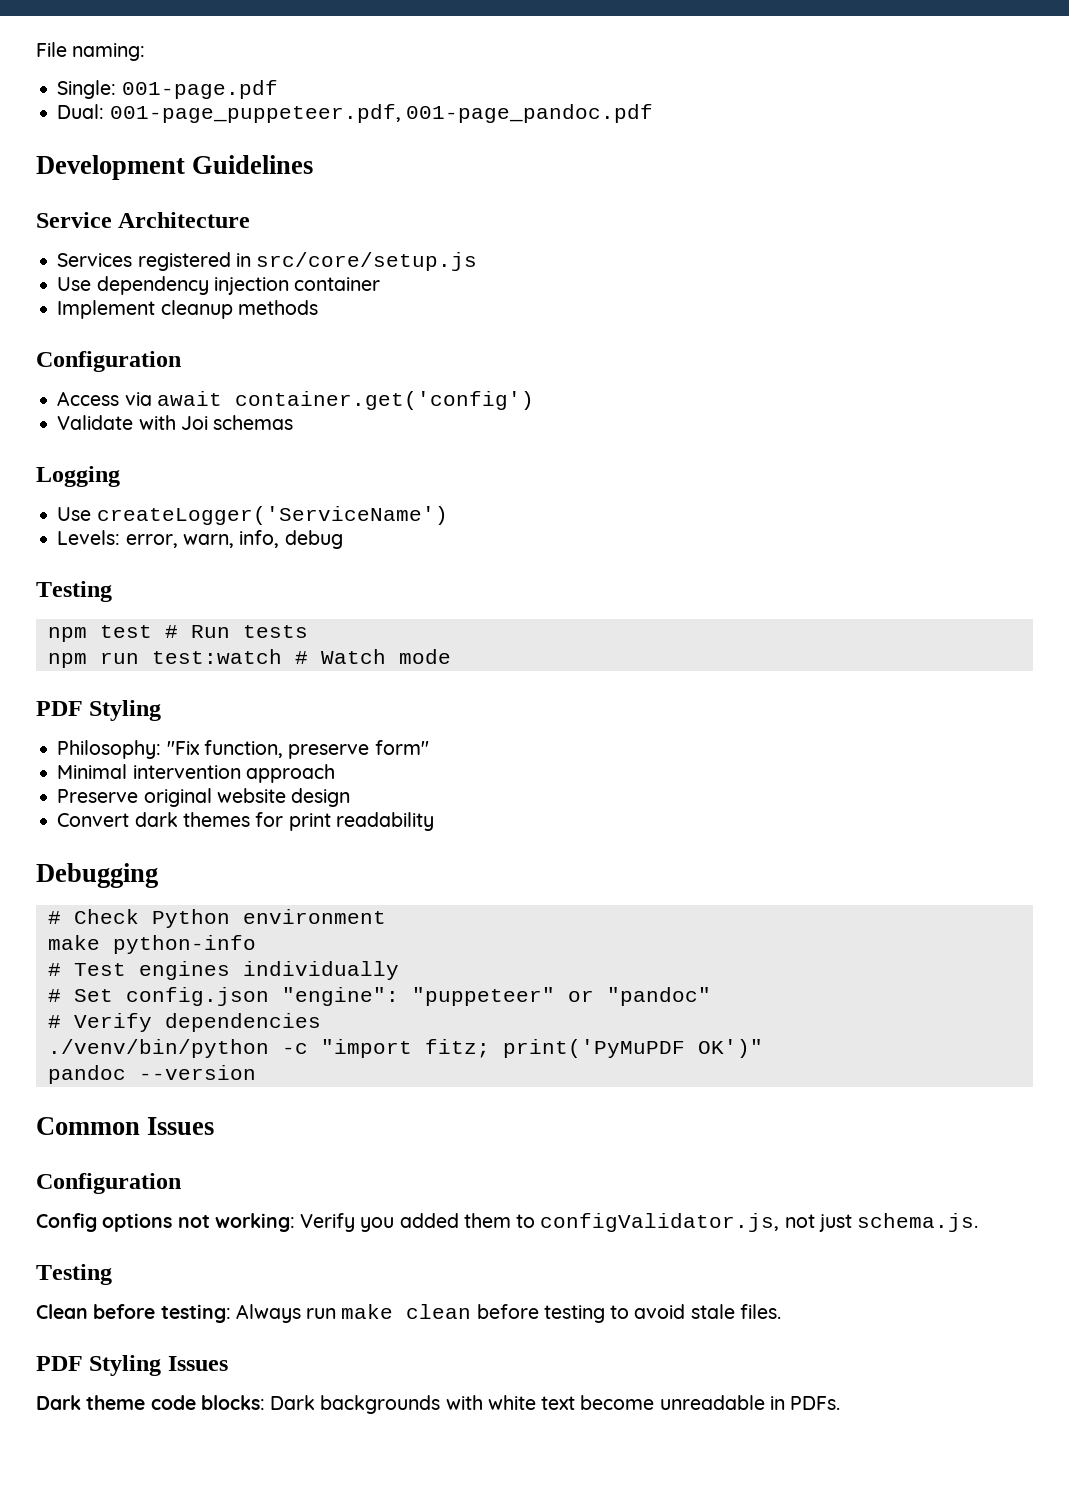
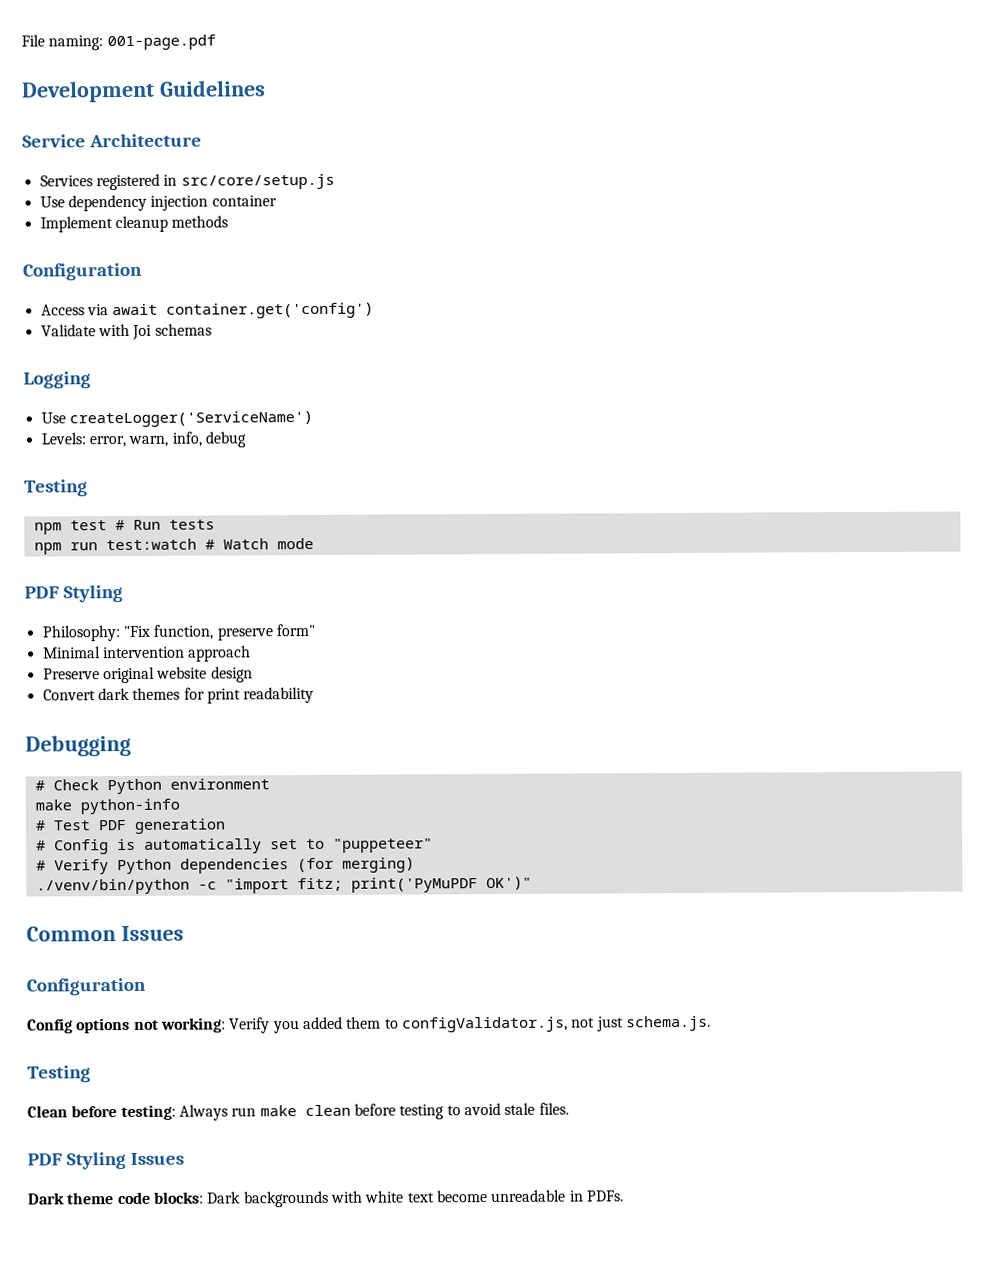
- File naming:
- Single: 001-page.pdf
+ File naming: 001-page.pdf
- Dual: 001-page_puppeteer.pdf, 001-page_pandoc.pdf
- # Test engines individually
- # Set config.json "engine": "puppeteer" or "pandoc"
+ # Test PDF generation
+ # Config is automatically set to "puppeteer"
- # Verify dependencies
+ # Verify Python dependencies (for merging)
- pandoc --version

